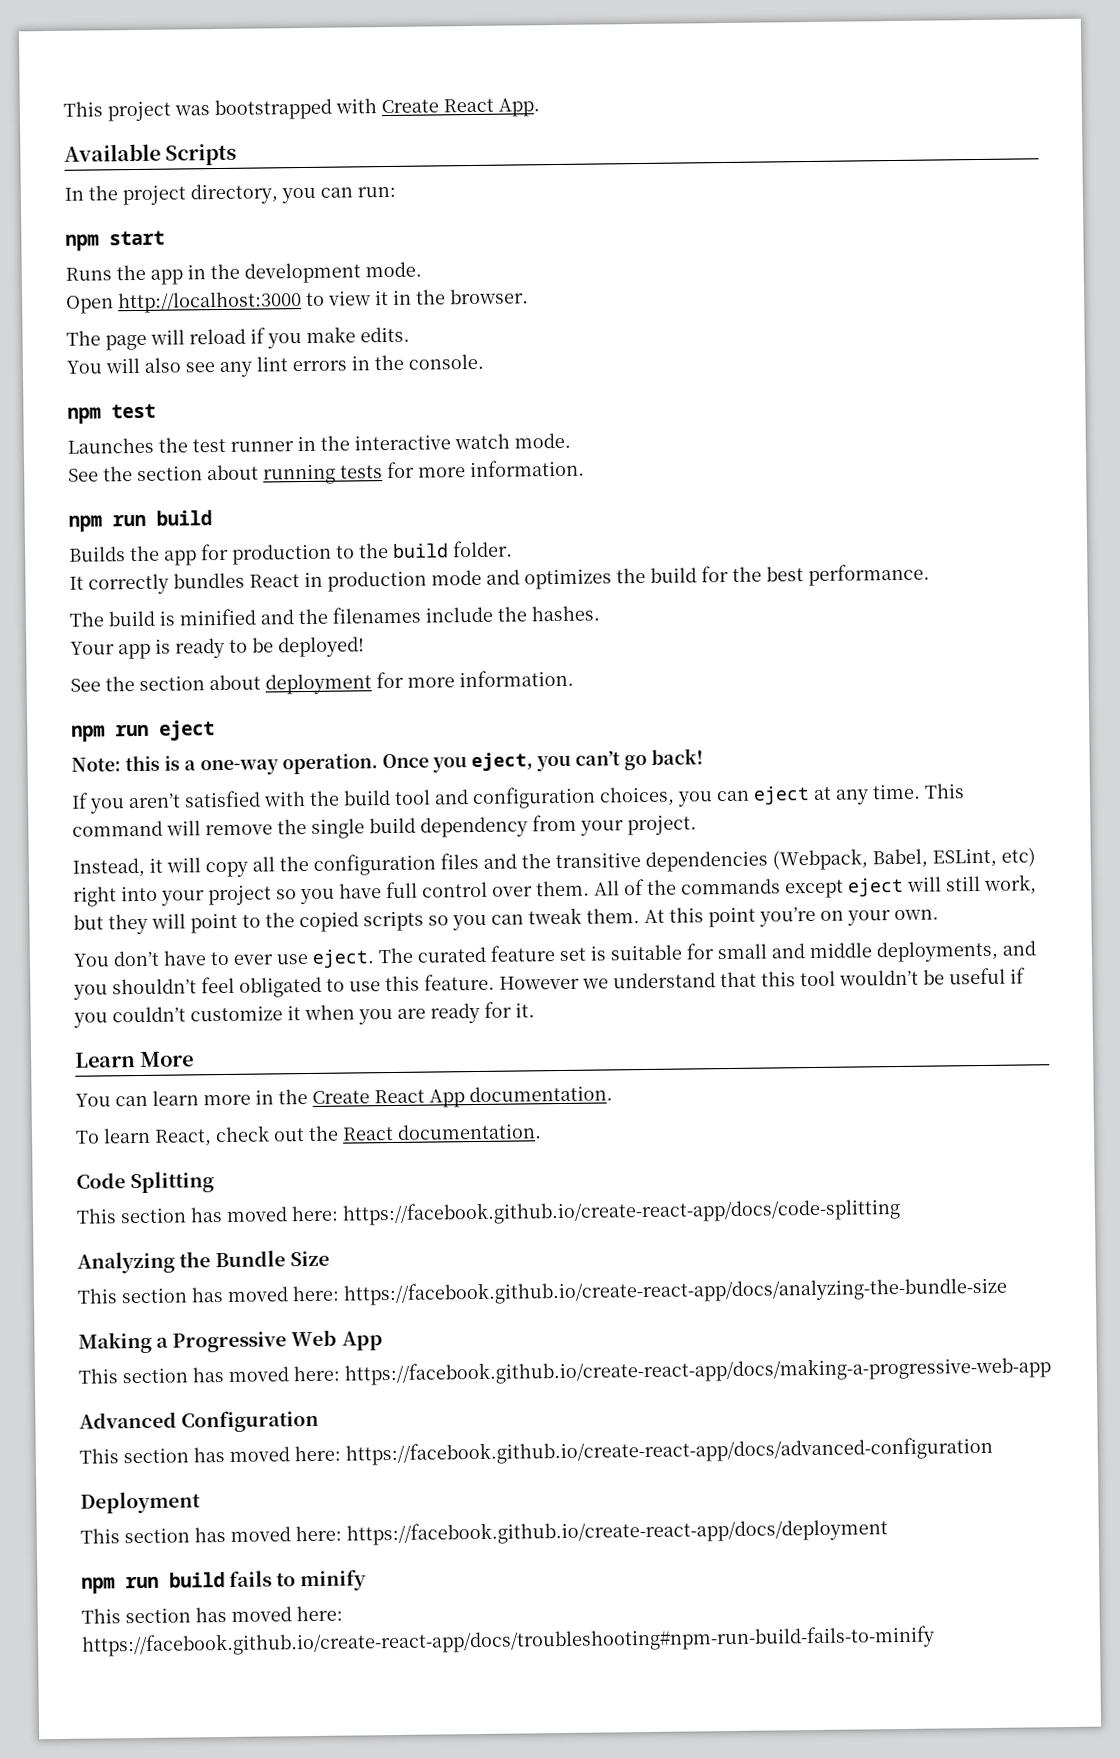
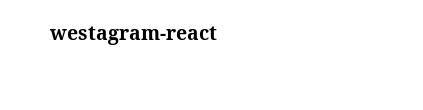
- This project was bootstrapped with Create React App.
- Available Scripts
- In the project directory, you can run:
- npm start
- Runs the app in the development mode.
- Open http://localhost:3000 to view it in the browser.
- The page will reload if you make edits.
- You will also see any lint errors in the console.
- npm test
- Launches the test runner in the interactive watch mode.
- See the section about running tests for more information.
- npm run build
- Builds the app for production to the build folder.
- It correctly bundles React in production mode and optimizes the build for the best performance.
- The build is minified and the filenames include the hashes.
- Your app is ready to be deployed!
- See the section about deployment for more information.
- npm run eject
- Note: this is a one-way operation. Once you eject, you can’t go back!
- If you aren’t satisfied with the build tool and configuration choices, you can eject at any time. This command will remove the single build dependency from your project.
- Instead, it will copy all the configuration files and the transitive dependencies (Webpack, Babel, ESLint, etc) right into your project so you have full control over them. All of the commands except eject will still work, but they will point to the copied scripts so you can tweak them. At this point you’re on your own.
- You don’t have to ever use eject. The curated feature set is suitable for small and middle deployments, and you shouldn’t feel obligated to use this feature. However we understand that this tool wouldn’t be useful if you couldn’t customize it when you are ready for it.
- Learn More
- You can learn more in the Create React App documentation.
- To learn React, check out the React documentation.
- Code Splitting
- This section has moved here: https://facebook.github.io/create-react-app/docs/code-splitting
- Analyzing the Bundle Size
- This section has moved here: https://facebook.github.io/create-react-app/docs/analyzing-the-bundle-size
- Making a Progressive Web App
- This section has moved here: https://facebook.github.io/create-react-app/docs/making-a-progressive-web-app
- Advanced Configuration
- This section has moved here: https://facebook.github.io/create-react-app/docs/advanced-configuration
- Deployment
- This section has moved here: https://facebook.github.io/create-react-app/docs/deployment
- npm run build fails to minify
- This section has moved here: https://facebook.github.io/create-react-app/docs/troubleshooting#npm-run-build-fails-to-minify
+ westagram-react

